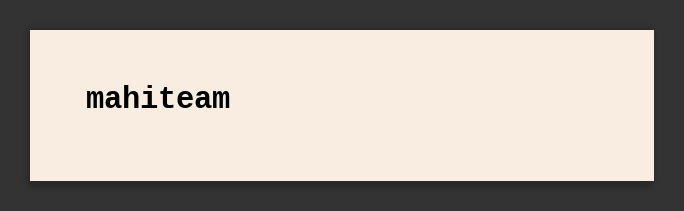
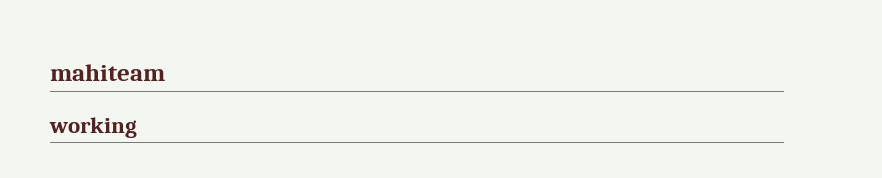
+ working

